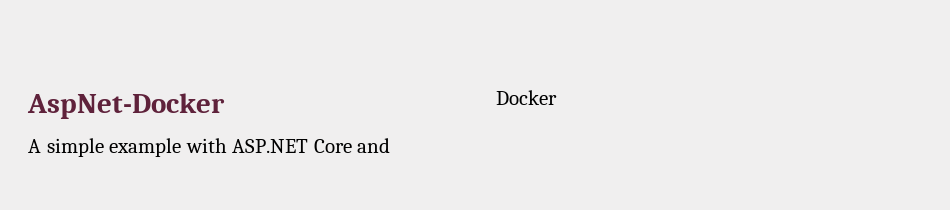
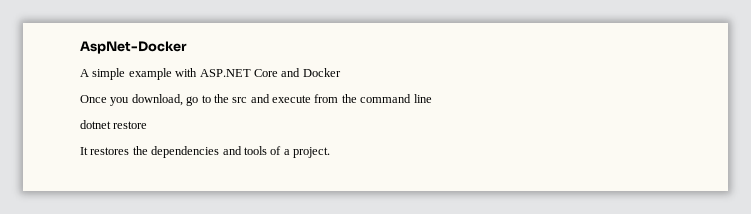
+ Once you download, go to the src and execute from the command line
+ dotnet restore
+ It restores the dependencies and tools of a project.

